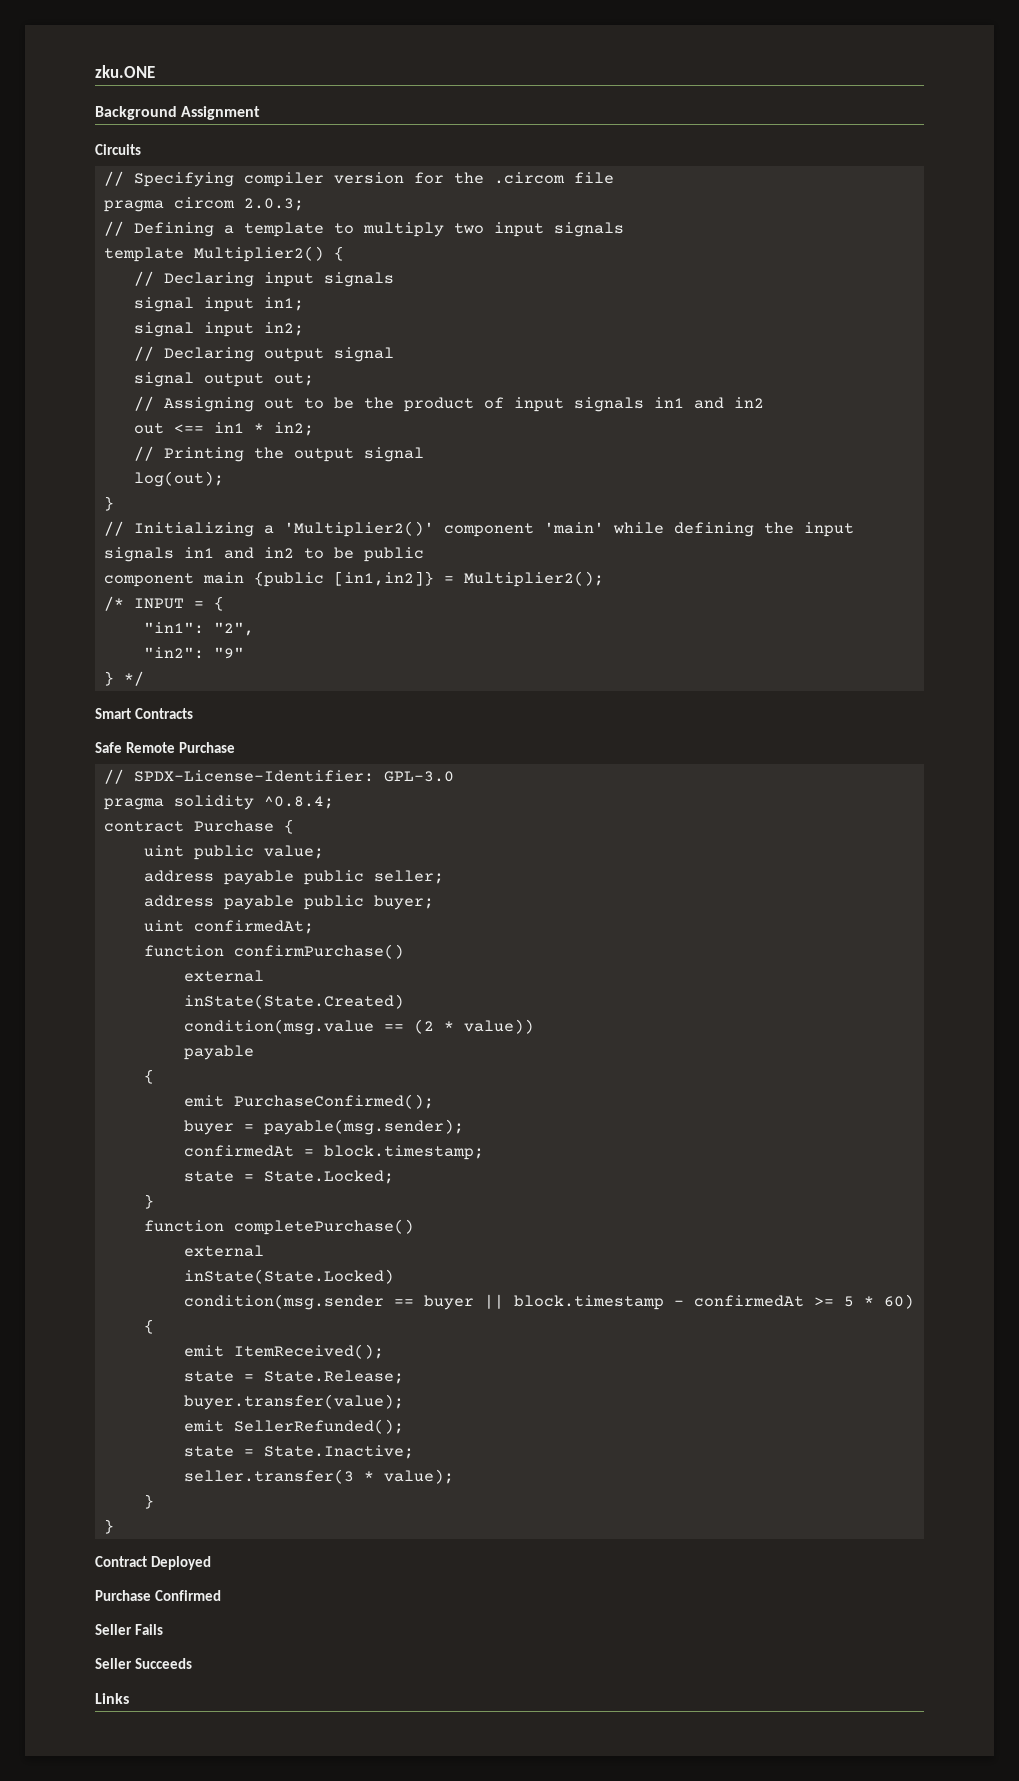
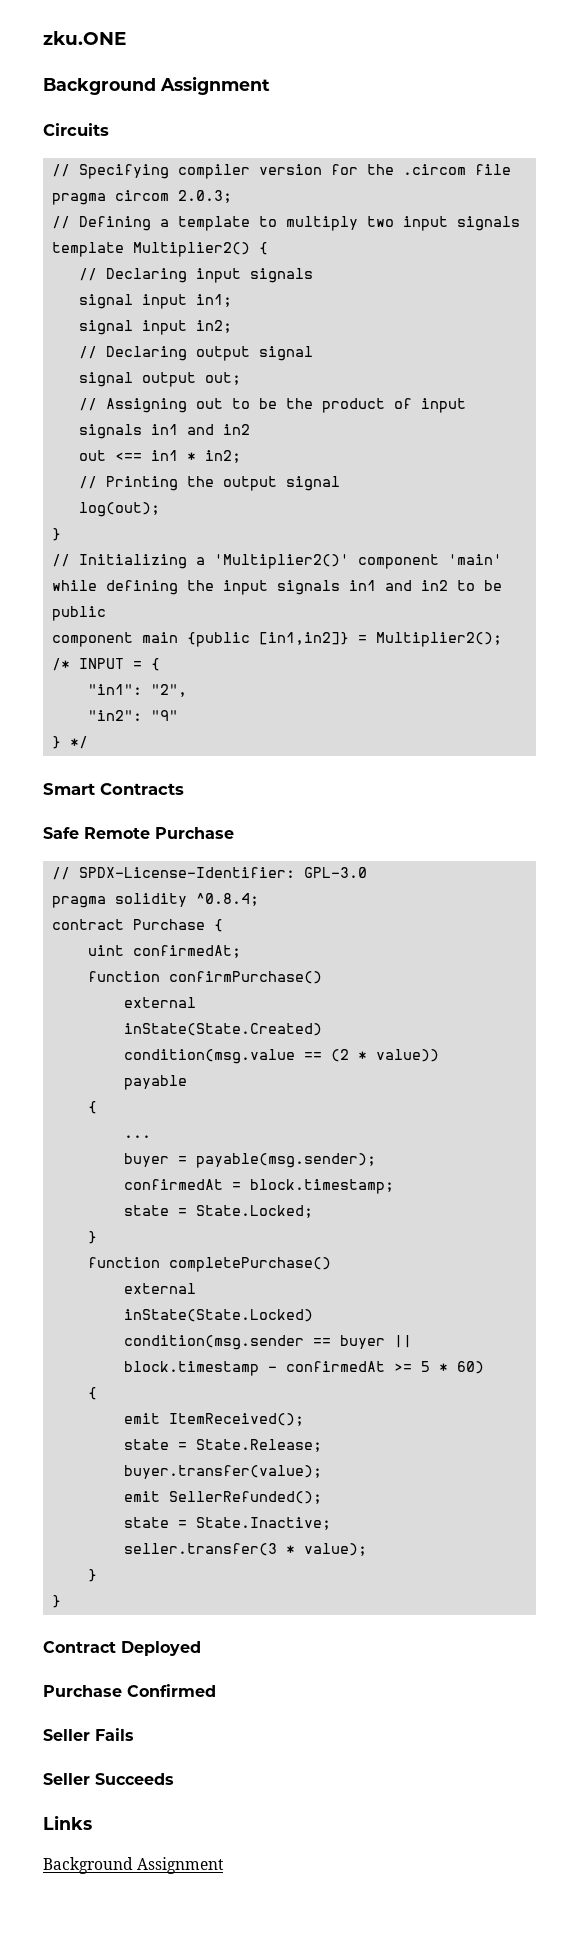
- uint public value;
- address payable public seller;
- address payable public buyer;
- emit PurchaseConfirmed();
+ ...
  Links
+ Background Assignment

